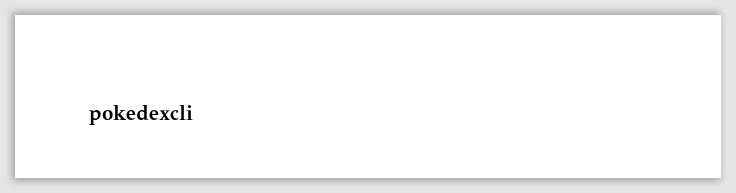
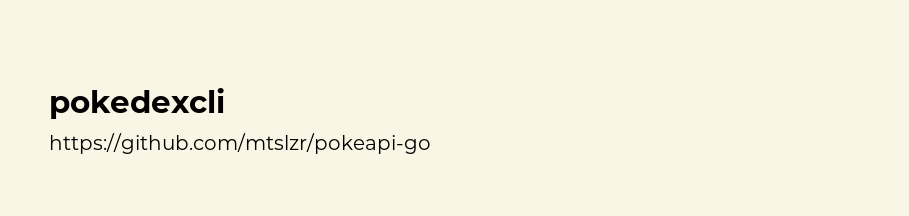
+ https://github.com/mtslzr/pokeapi-go

